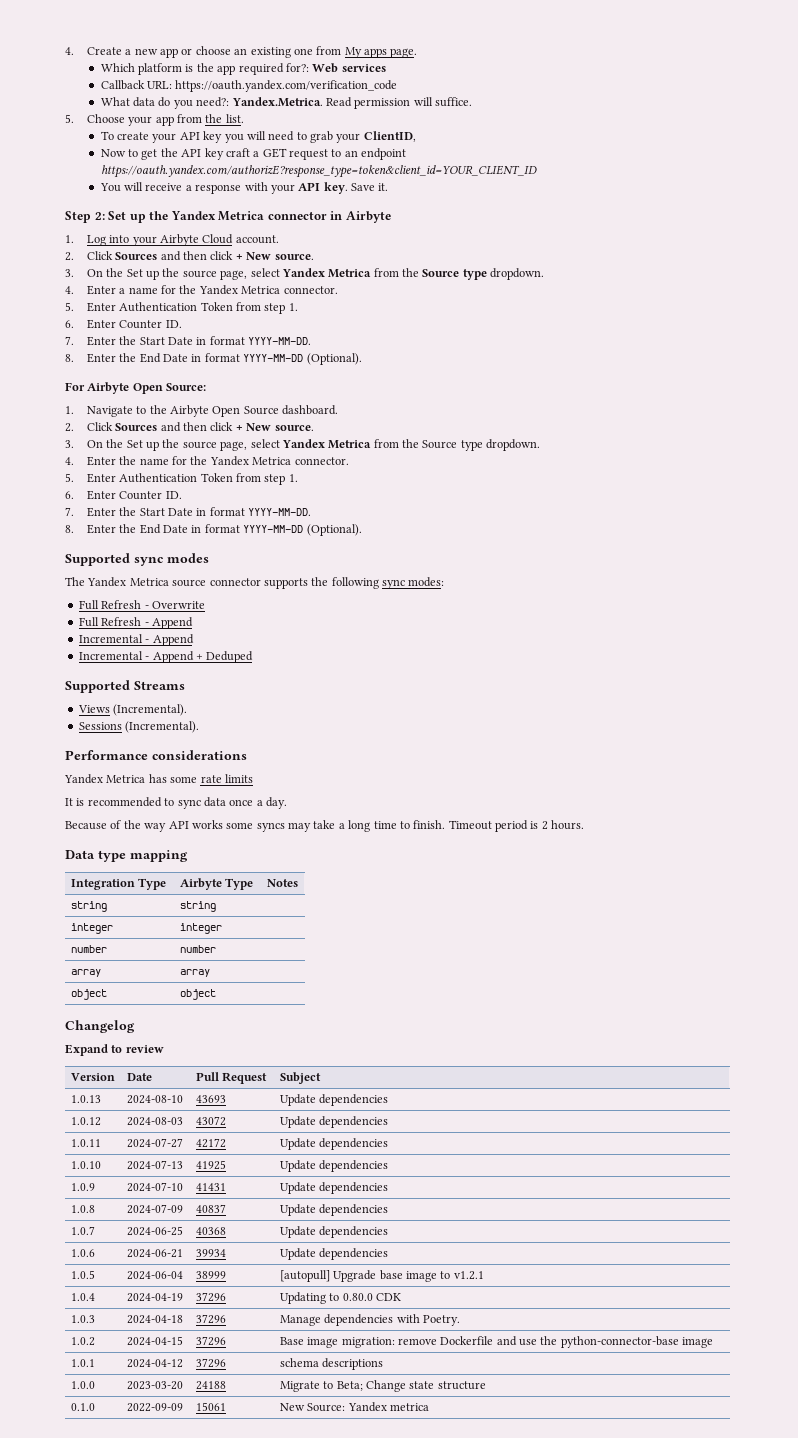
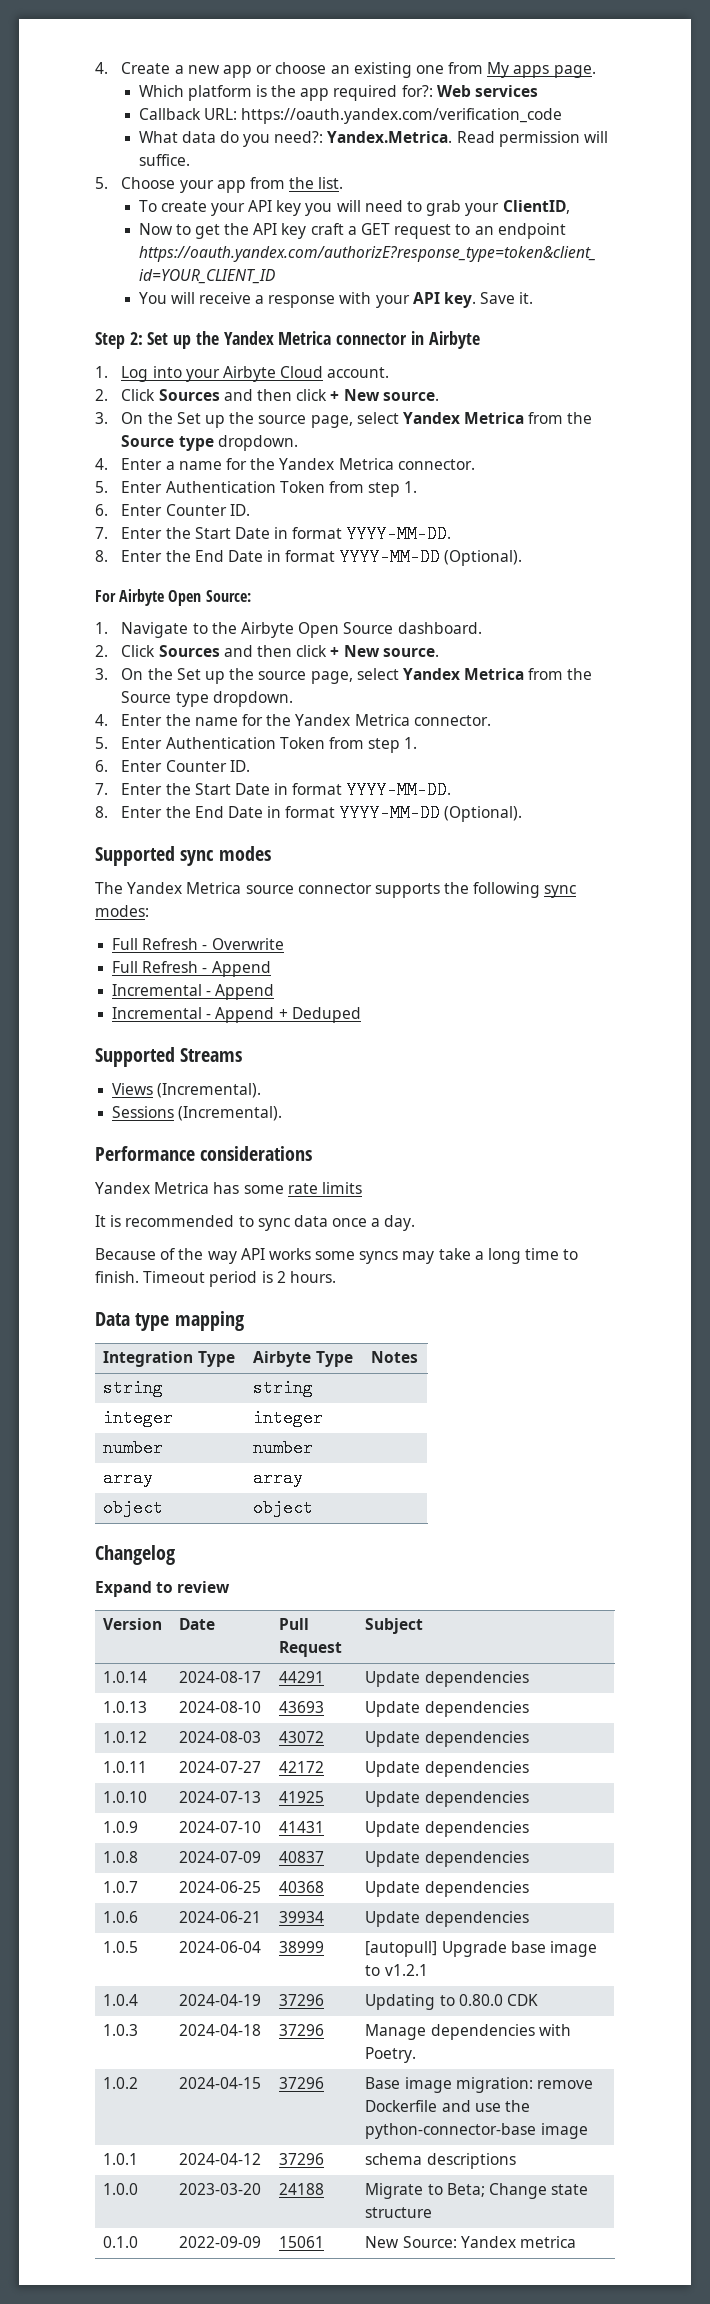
+ 1.0.14 | 2024-08-17 | 44291 | Update dependencies

